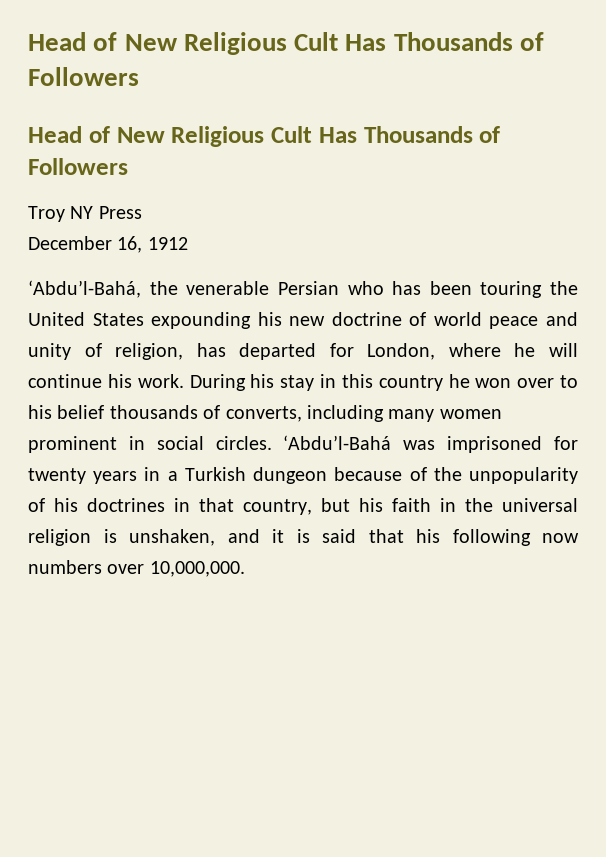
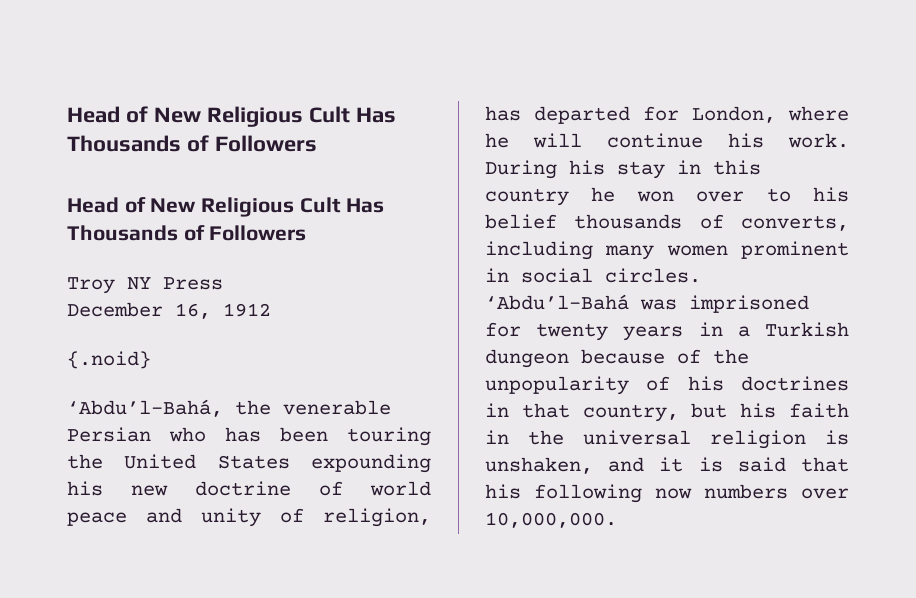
+ {.noid}

